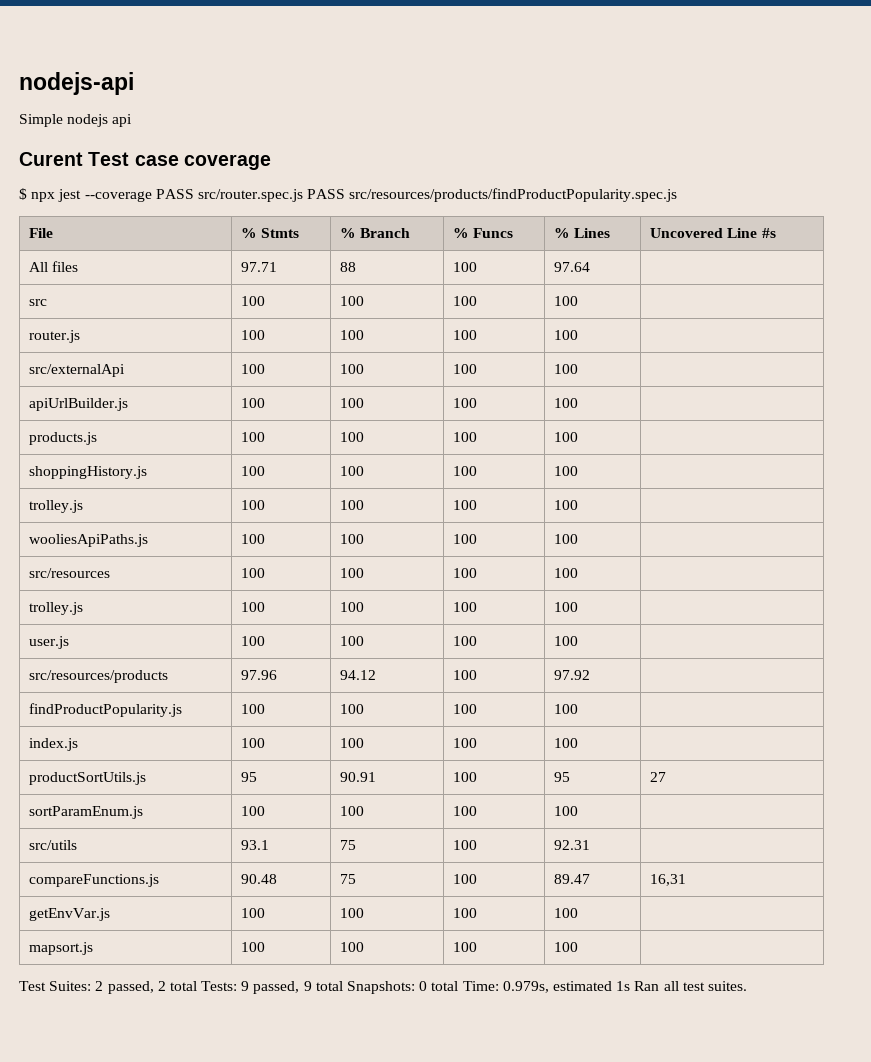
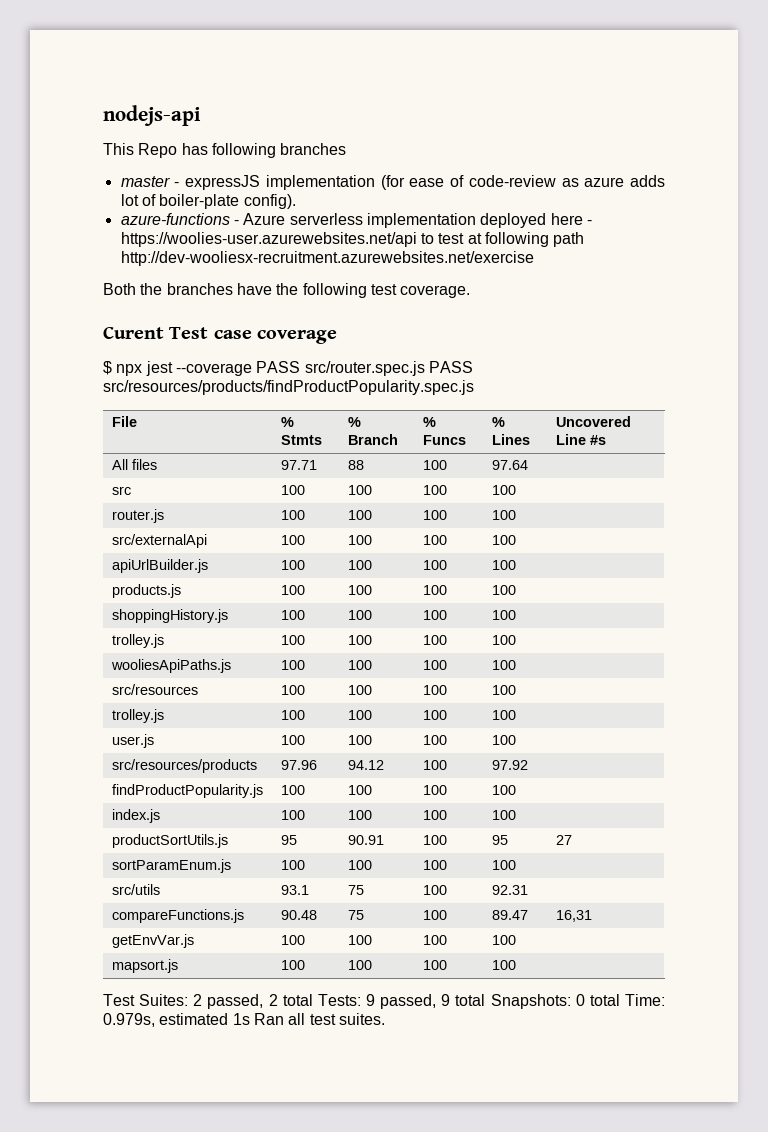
- Simple nodejs api
+ This Repo has following branches
+ master - expressJS implementation (for ease of code-review as azure adds lot of boiler-plate config).
+ azure-functions - Azure serverless implementation deployed here - https://woolies-user.azurewebsites.net/api to test at following path http://dev-wooliesx-recruitment.azurewebsites.net/exercise
+ Both the branches have the following test coverage.

